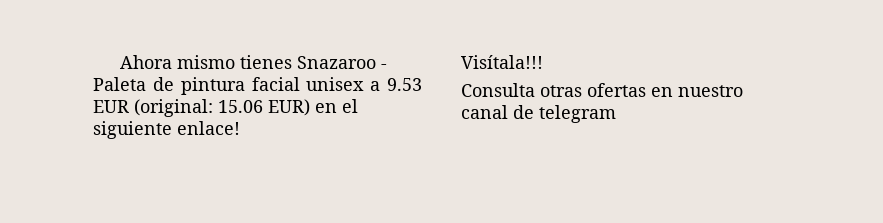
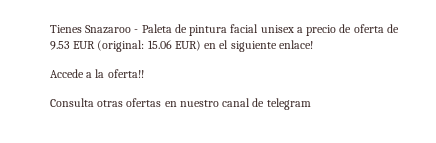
- Ahora mismo tienes Snazaroo - Paleta de pintura facial unisex a 9.53 EUR (original: 15.06 EUR) en el siguiente enlace!
+ Tienes Snazaroo - Paleta de pintura facial unisex a precio de oferta de 9.53 EUR (original: 15.06 EUR) en el siguiente enlace!
- Visítala!!!
+ Accede a la oferta!!

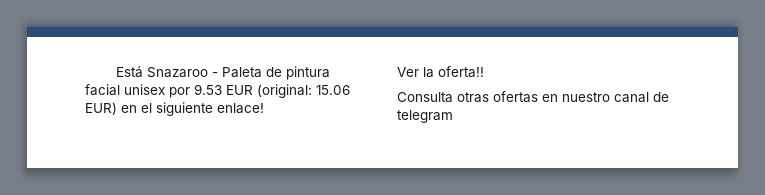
- Tienes Snazaroo - Paleta de pintura facial unisex a precio de oferta de 9.53 EUR (original: 15.06 EUR) en el siguiente enlace!
+ Está Snazaroo - Paleta de pintura facial unisex por 9.53 EUR (original: 15.06 EUR) en el siguiente enlace!
- Accede a la oferta!!
+ Ver la oferta!!

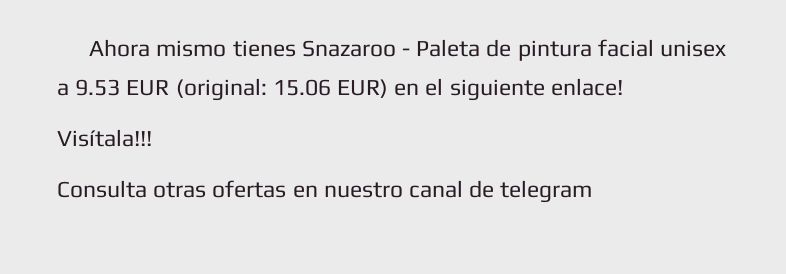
- Está Snazaroo - Paleta de pintura facial unisex por 9.53 EUR (original: 15.06 EUR) en el siguiente enlace!
+ Ahora mismo tienes Snazaroo - Paleta de pintura facial unisex a 9.53 EUR (original: 15.06 EUR) en el siguiente enlace!
- Ver la oferta!!
+ Visítala!!!

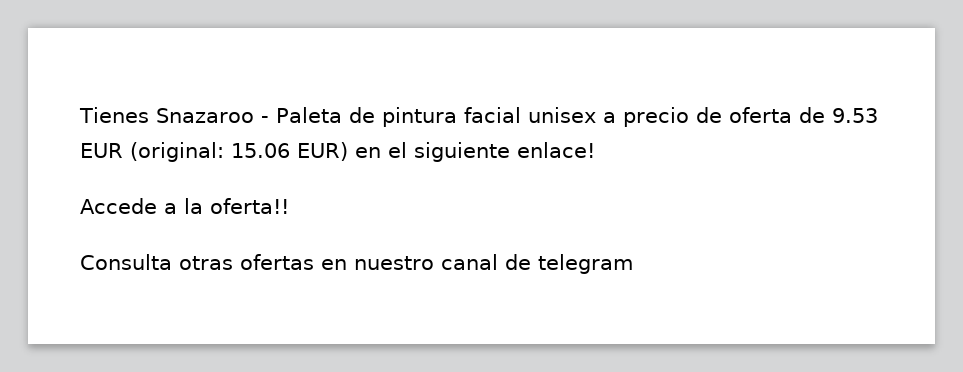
- Ahora mismo tienes Snazaroo - Paleta de pintura facial unisex a 9.53 EUR (original: 15.06 EUR) en el siguiente enlace!
+ Tienes Snazaroo - Paleta de pintura facial unisex a precio de oferta de 9.53 EUR (original: 15.06 EUR) en el siguiente enlace!
- Visítala!!!
+ Accede a la oferta!!

